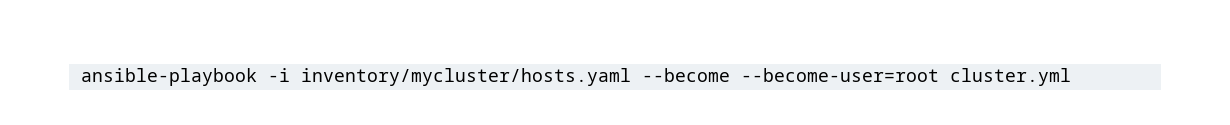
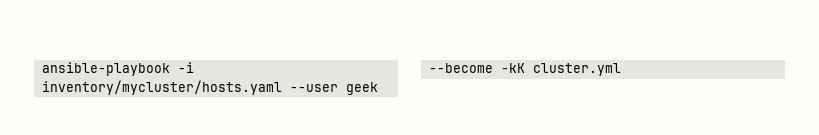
- ansible-playbook -i inventory/mycluster/hosts.yaml --become --become-user=root cluster.yml
+ ansible-playbook -i inventory/mycluster/hosts.yaml --user geek --become -kK cluster.yml

